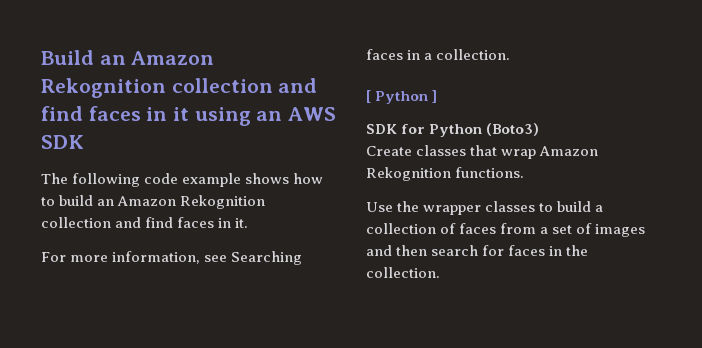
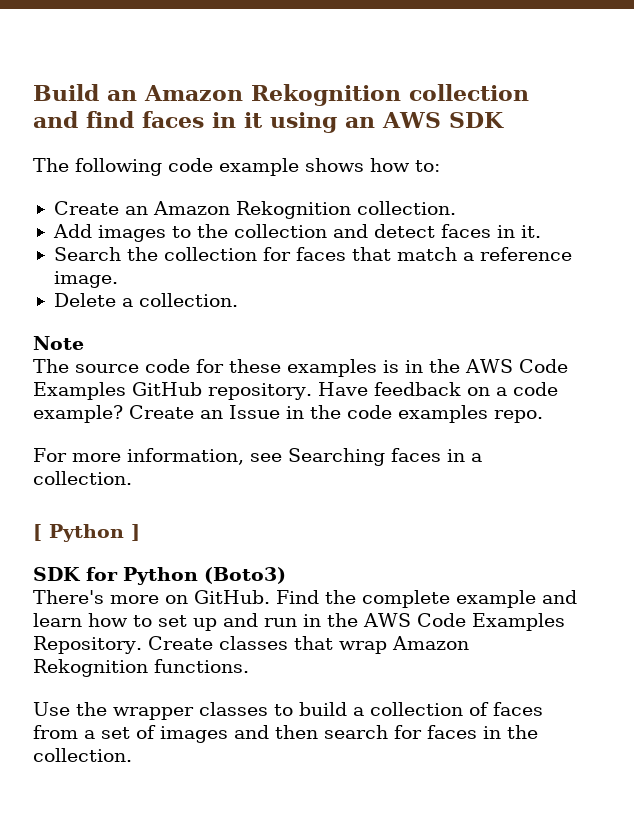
- The following code example shows how to build an Amazon Rekognition collection and find faces in it.
+ The following code example shows how to:
+ Create an Amazon Rekognition collection.
+ Add images to the collection and detect faces in it.
+ Search the collection for faces that match a reference image.
+ Delete a collection.
+ Note
+ The source code for these examples is in the AWS Code Examples GitHub repository. Have feedback on a code example? Create an Issue in the code examples repo.
+ There's more on GitHub. Find the complete example and learn how to set up and run in the AWS Code Examples Repository.

